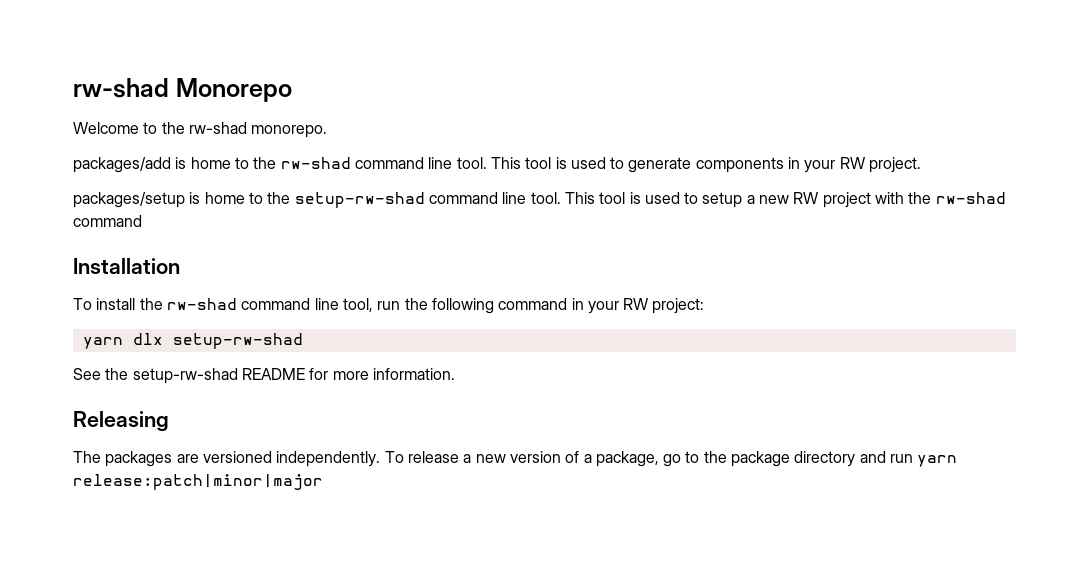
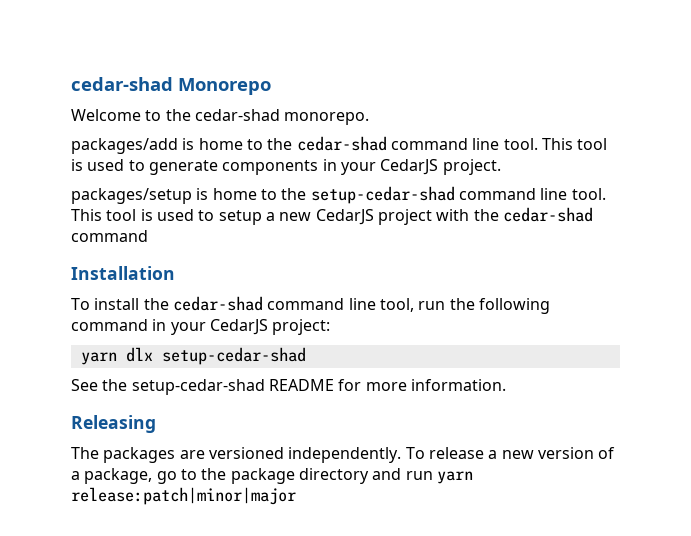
- rw-shad Monorepo
+ cedar-shad Monorepo
- Welcome to the rw-shad monorepo.
+ Welcome to the cedar-shad monorepo.
- packages/add is home to the rw-shad command line tool.
+ packages/add is home to the cedar-shad command line tool.
- This tool is used to generate components in your RW project.
+ This tool is used to generate components in your CedarJS project.
- packages/setup is home to the setup-rw-shad command line tool.
+ packages/setup is home to the setup-cedar-shad command line tool.
- This tool is used to setup a new RW project with the rw-shad command
+ This tool is used to setup a new CedarJS project with the cedar-shad command
- To install the rw-shad command line tool, run the following command in your RW project:
+ To install the cedar-shad command line tool, run the following command in your CedarJS project:
- yarn dlx setup-rw-shad
+ yarn dlx setup-cedar-shad
- See the setup-rw-shad README for more information.
+ See the setup-cedar-shad README for more information.

